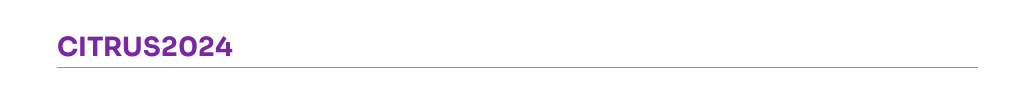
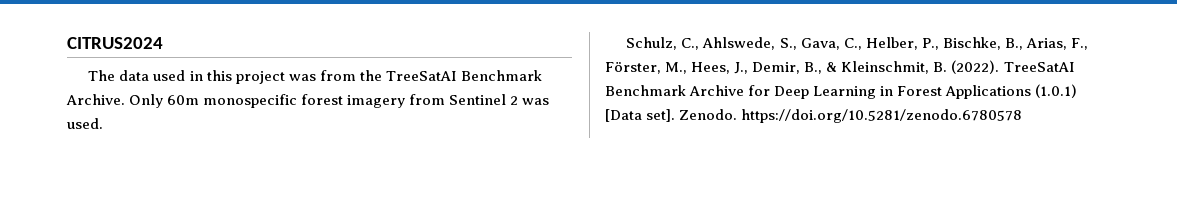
+ The data used in this project was from the TreeSatAI Benchmark Archive. Only 60m monospecific forest imagery from Sentinel 2 was used.
+ Schulz, C., Ahlswede, S., Gava, C., Helber, P., Bischke, B., Arias, F., Förster, M., Hees, J., Demir, B., & Kleinschmit, B. (2022). TreeSatAI Benchmark Archive for Deep Learning in Forest Applications (1.0.1) [Data set]. Zenodo. https://doi.org/10.5281/zenodo.6780578

